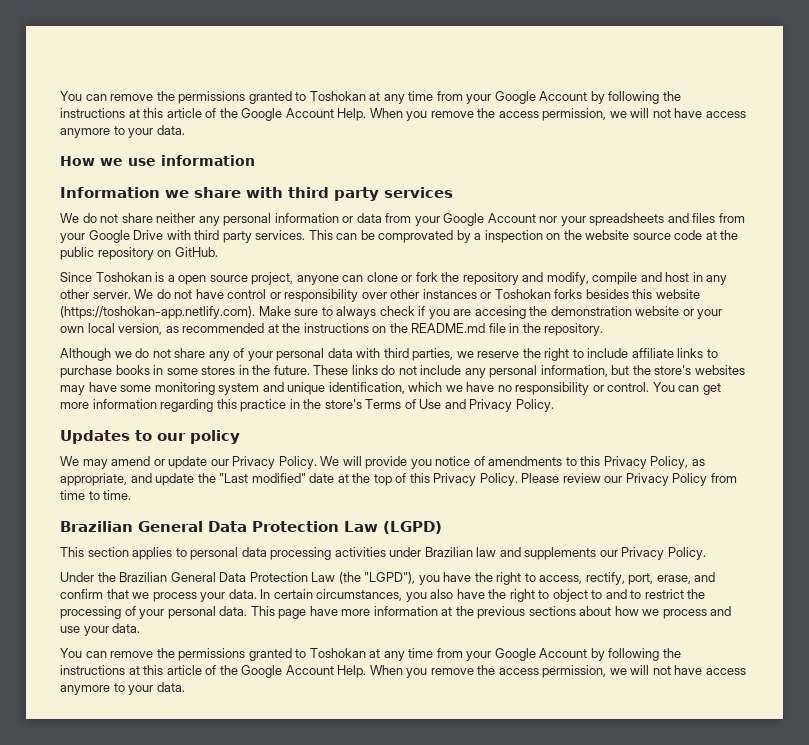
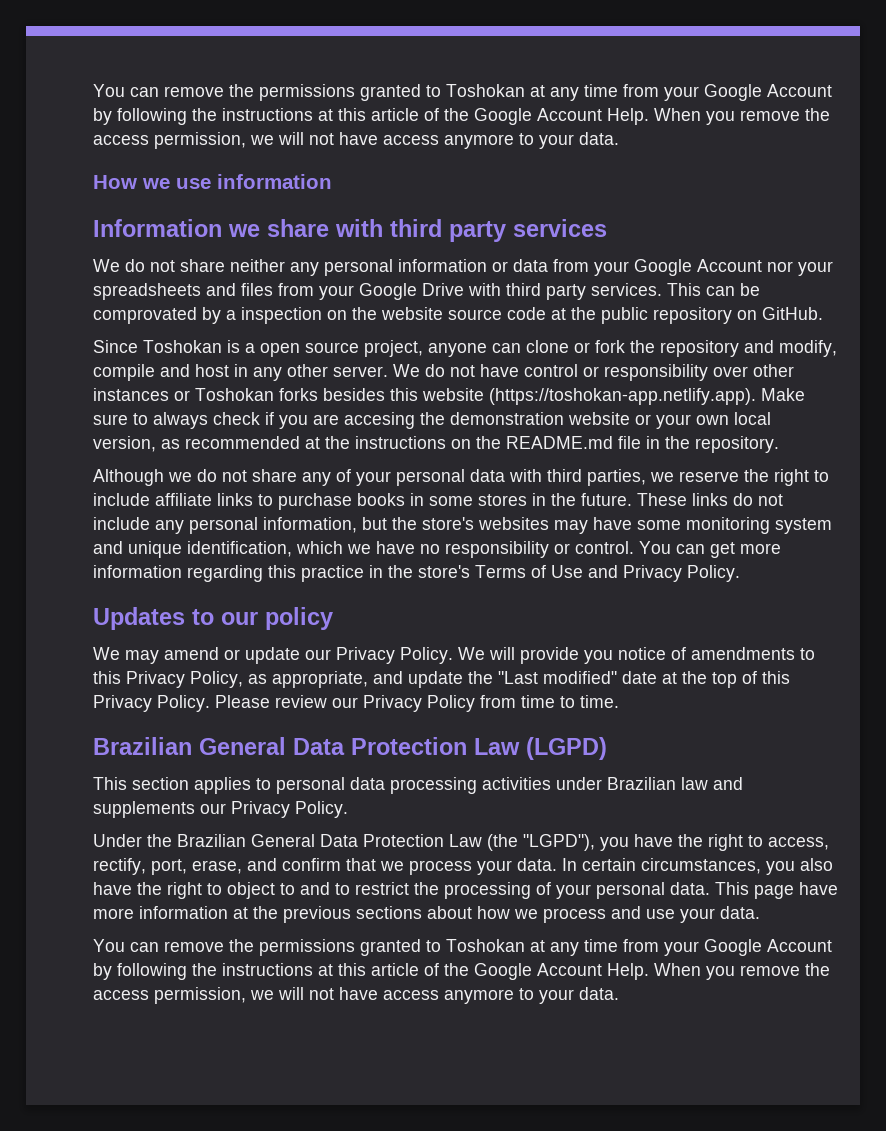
- We do not have control or responsibility over other instances or Toshokan forks besides this website (https://toshokan-app.netlify.com). Make sure to always check if you are accesing the demonstration website or your own local version, as recommended at the instructions on the README.md file in the repository.
+ We do not have control or responsibility over other instances or Toshokan forks besides this website (https://toshokan-app.netlify.app). Make sure to always check if you are accesing the demonstration website or your own local version, as recommended at the instructions on the README.md file in the repository.

